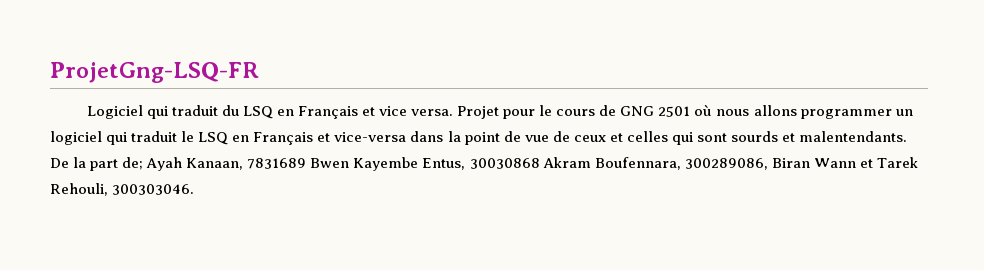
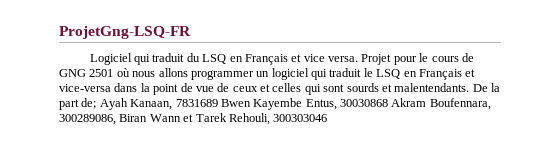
- De la part de; Ayah Kanaan, 7831689 Bwen Kayembe Entus, 30030868 Akram Boufennara, 300289086, Biran Wann et Tarek Rehouli, 300303046.
+ De la part de; Ayah Kanaan, 7831689 Bwen Kayembe Entus, 30030868 Akram Boufennara, 300289086, Biran Wann et Tarek Rehouli, 300303046

